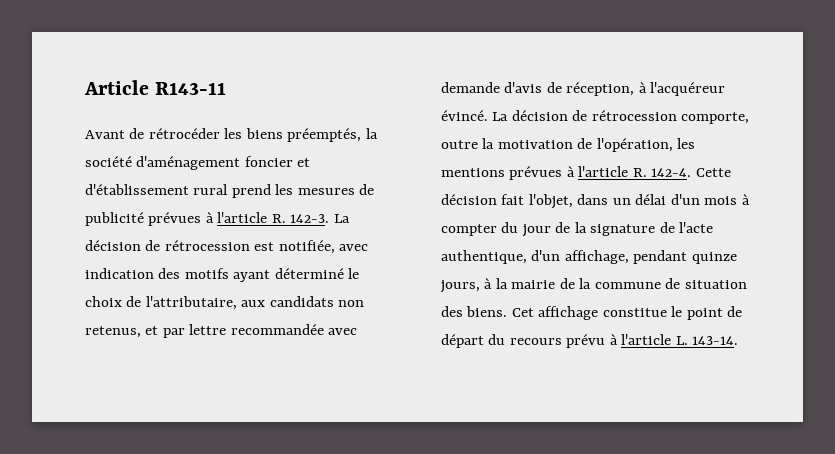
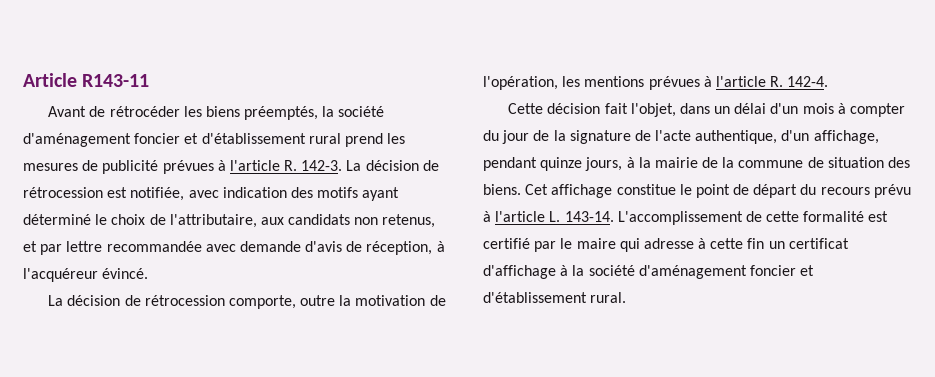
- La décision de rétrocession est notifiée, avec indication des motifs ayant déterminé le choix de l'attributaire, aux candidats non retenus, et par lettre recommandée avec demande d'avis de réception, à l'acquéreur évincé. La décision de rétrocession comporte, outre la motivation de l'opération, les mentions prévues à l'article R. 142-4. Cette décision fait l'objet, dans un délai d'un mois à compter du jour de la signature de l'acte authentique, d'un affichage, pendant quinze jours, à la mairie de la commune de situation des biens.
+ La décision de rétrocession est notifiée, avec indication des motifs ayant déterminé le choix de l'attributaire, aux candidats non retenus, et par lettre recommandée avec demande d'avis de réception, à l'acquéreur évincé.
+ La décision de rétrocession comporte, outre la motivation de l'opération, les mentions prévues à l'article R. 142-4.
+ Cette décision fait l'objet, dans un délai d'un mois à compter du jour de la signature de l'acte authentique, d'un affichage, pendant quinze jours, à la mairie de la commune de situation des biens.
+ L'accomplissement de cette formalité est certifié par le maire qui adresse à cette fin un certificat d'affichage à la société d'aménagement foncier et d'établissement rural.

